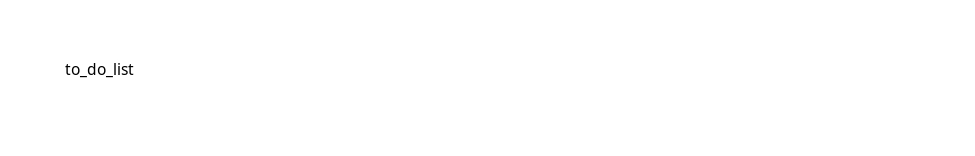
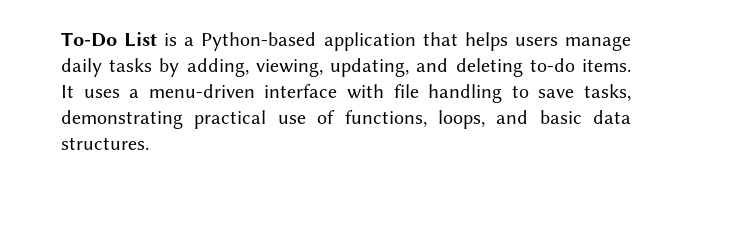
- to_do_list
+ To-Do List is a Python-based application that helps users manage daily tasks by adding, viewing, updating, and deleting to-do items. It uses a menu-driven interface with file handling to save tasks, demonstrating practical use of functions, loops, and basic data structures.

